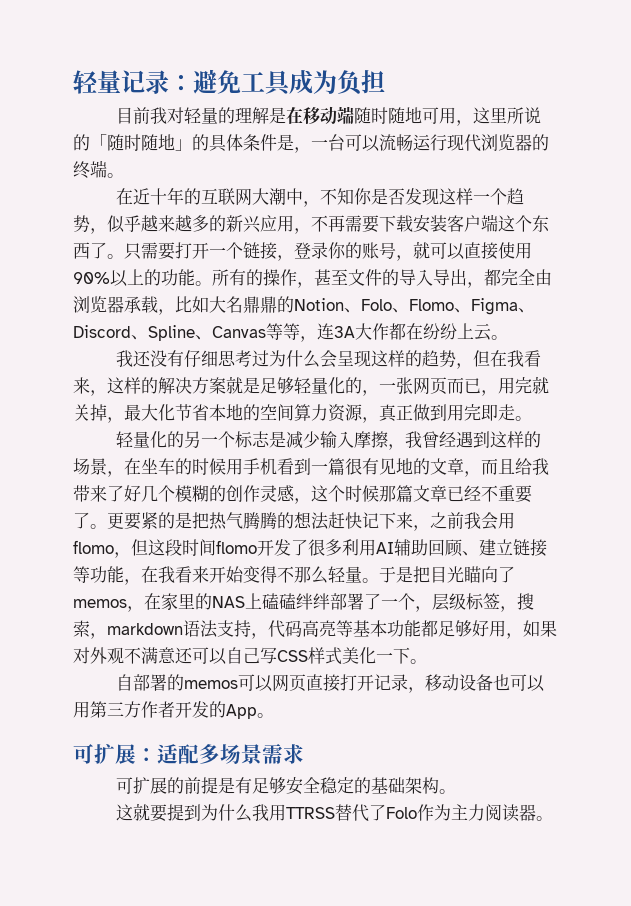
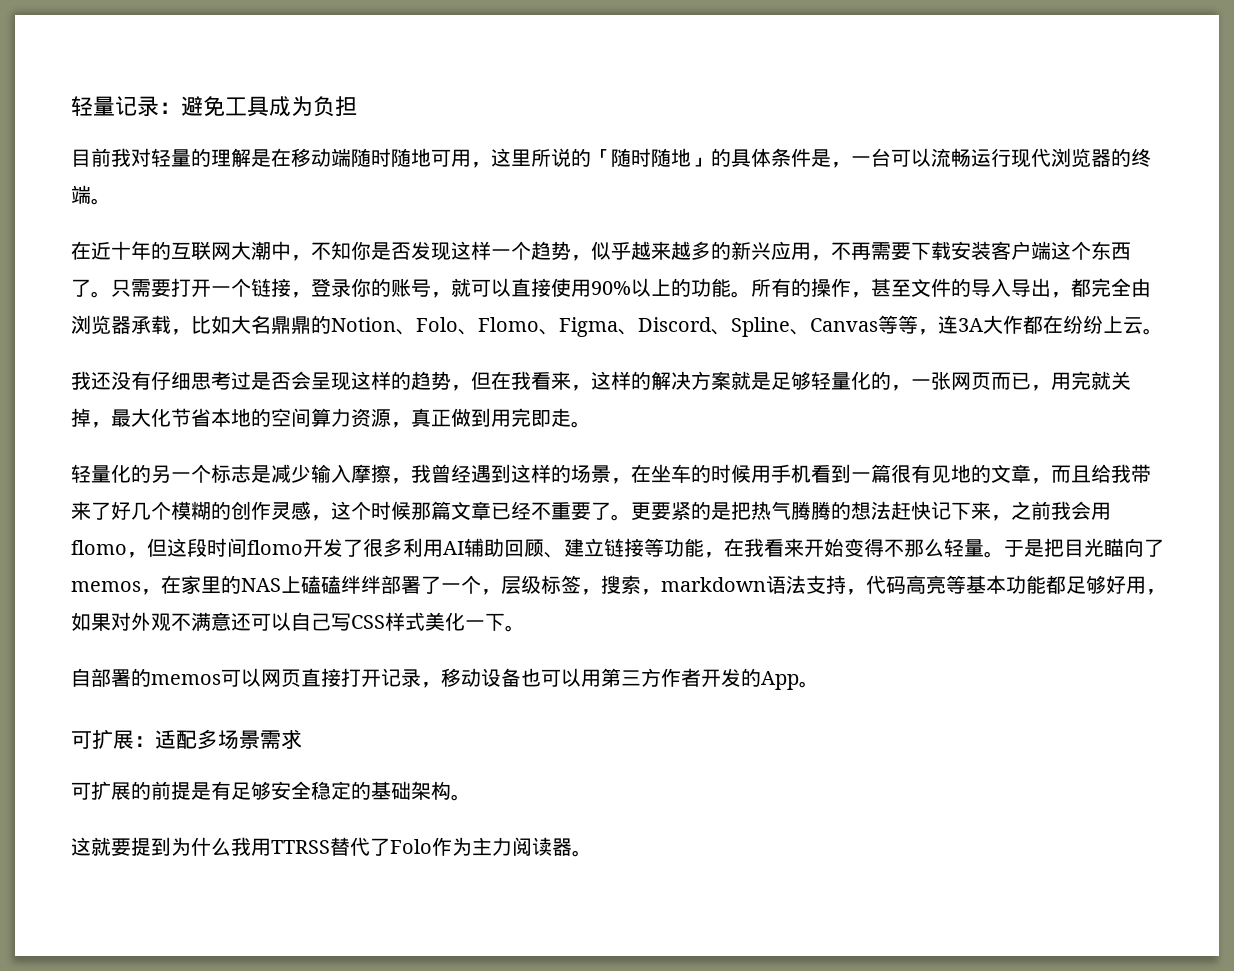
- 我还没有仔细思考过为什么会呈现这样的趋势，但在我看来，这样的解决方案就是足够轻量化的，一张网页而已，用完就关掉，最大化节省本地的空间算力资源，真正做到用完即走。
+ 我还没有仔细思考过是否会呈现这样的趋势，但在我看来，这样的解决方案就是足够轻量化的，一张网页而已，用完就关掉，最大化节省本地的空间算力资源，真正做到用完即走。

